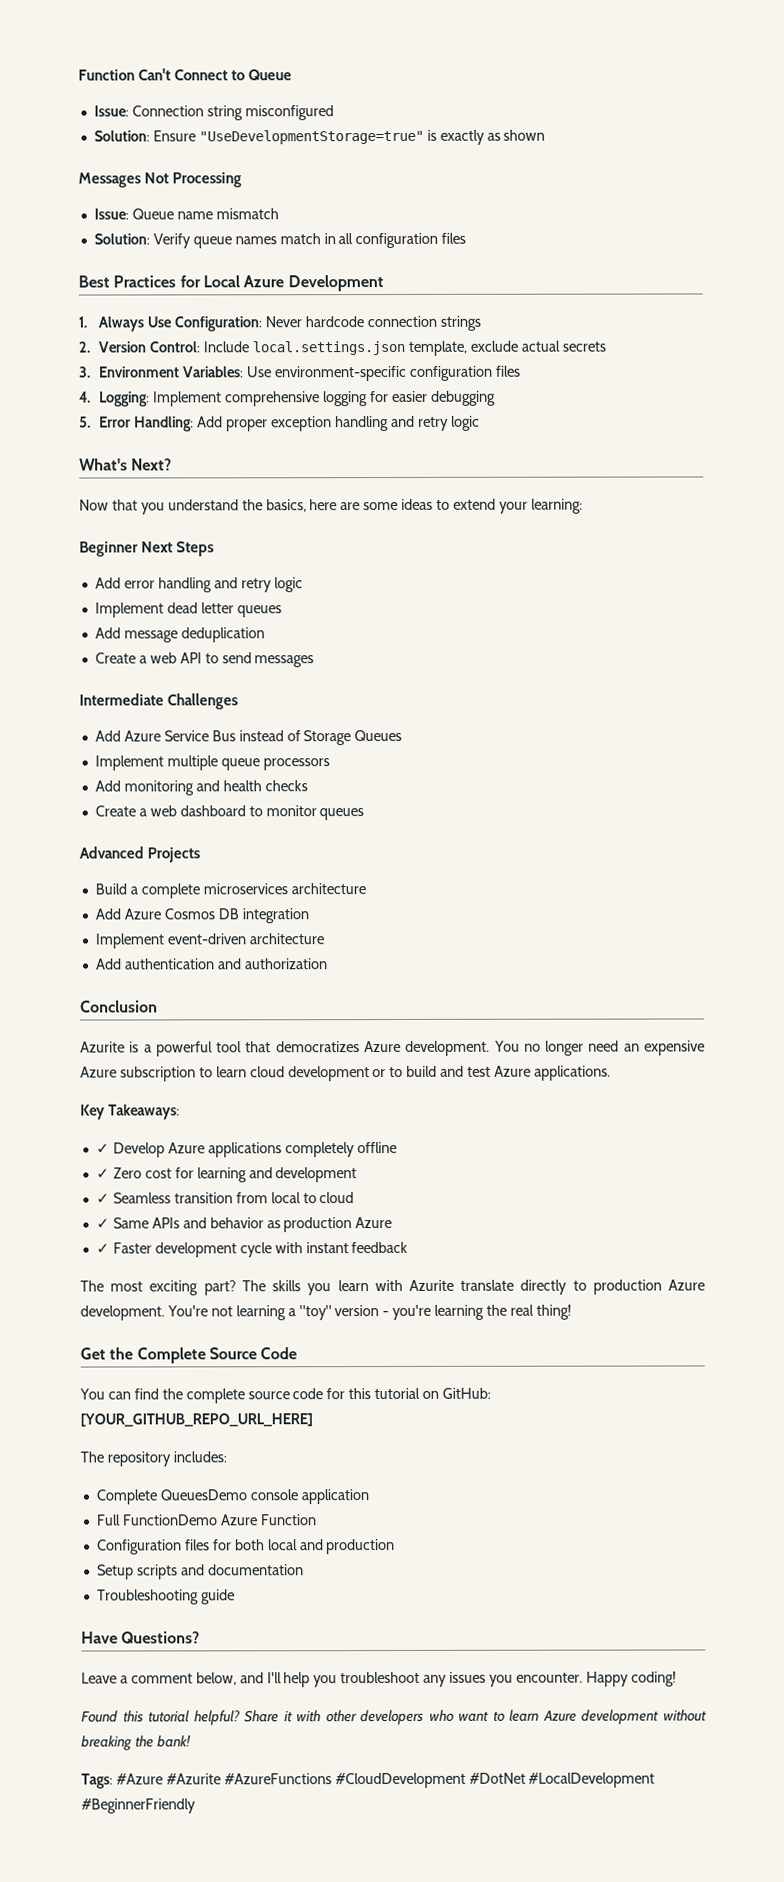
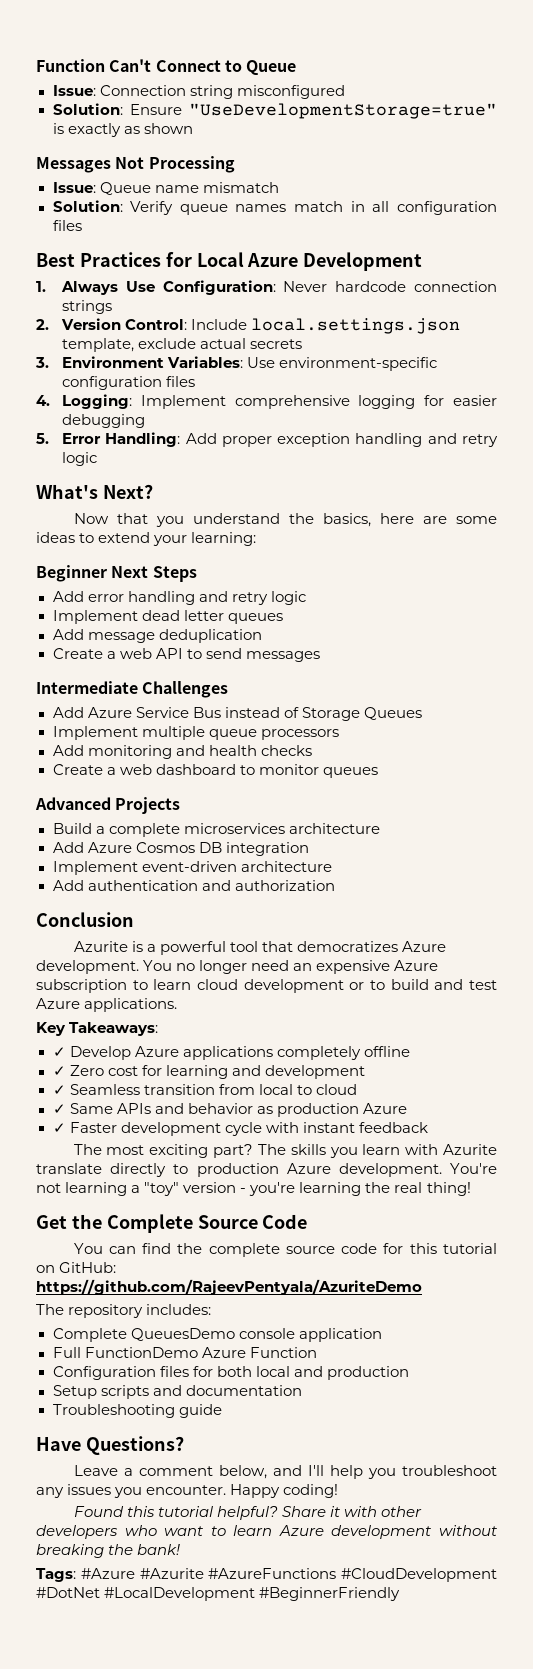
- You can find the complete source code for this tutorial on GitHub: [YOUR_GITHUB_REPO_URL_HERE]
+ You can find the complete source code for this tutorial on GitHub: https://github.com/RajeevPentyala/AzuriteDemo

